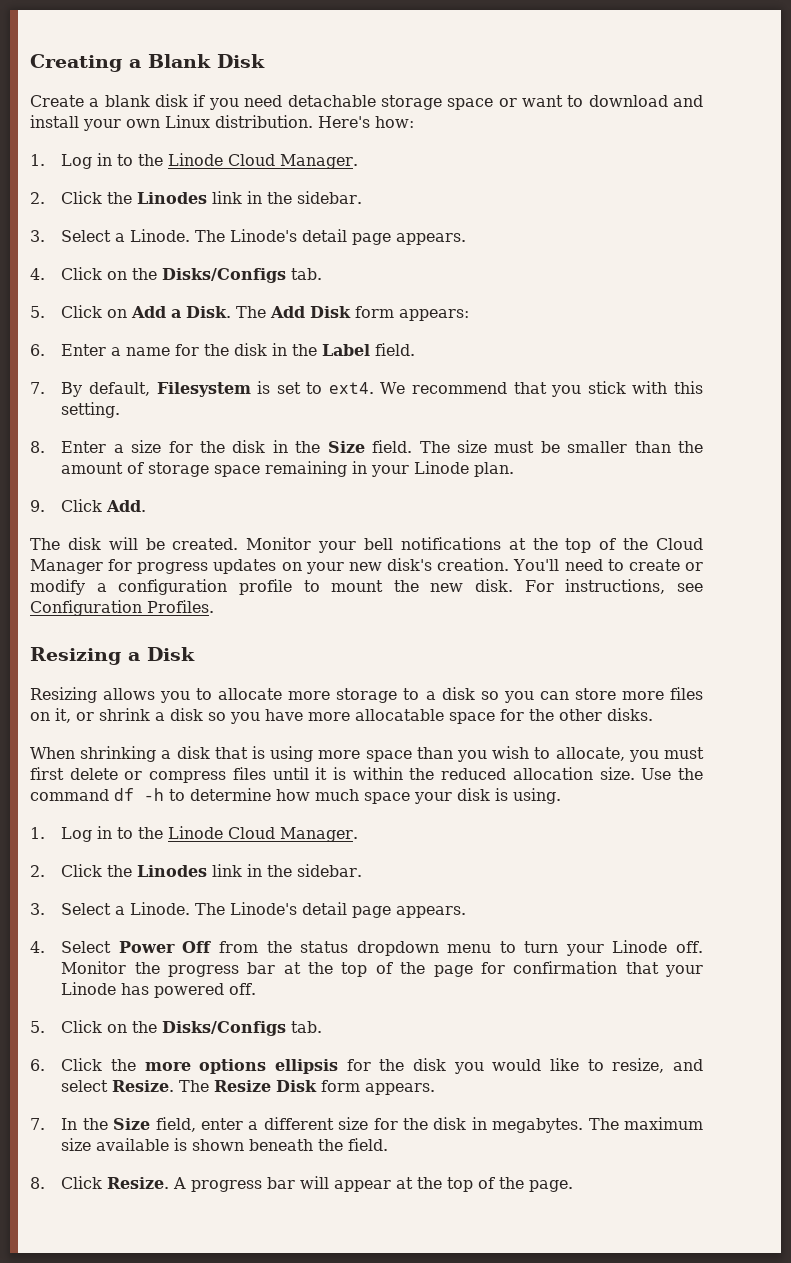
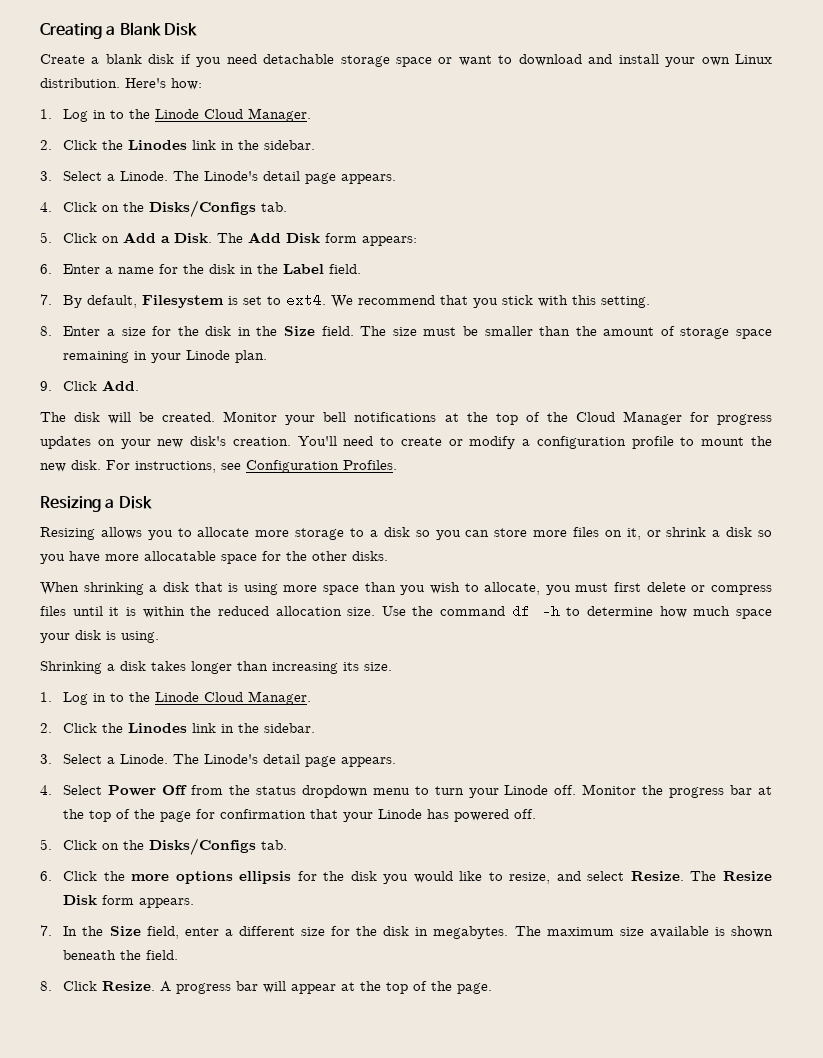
+ Shrinking a disk takes longer than increasing its size.

